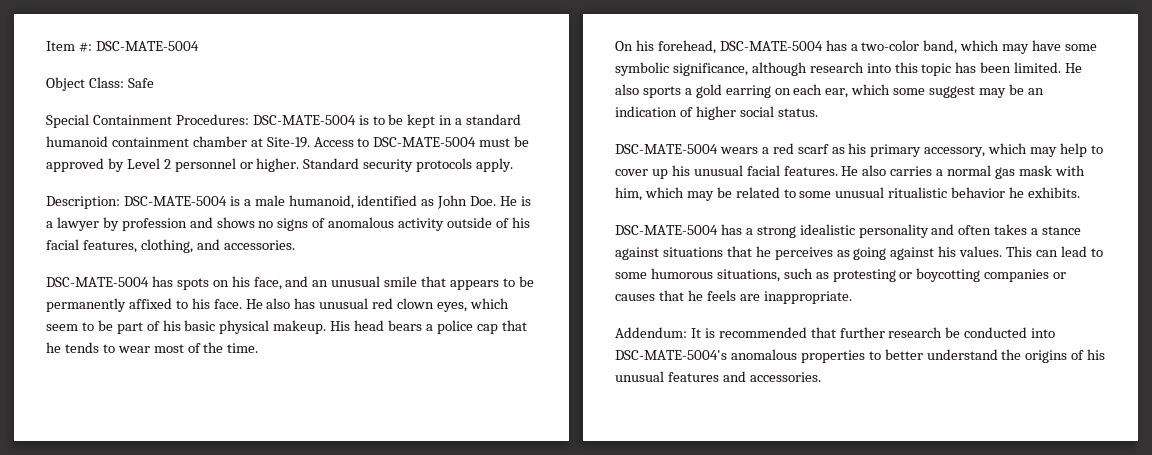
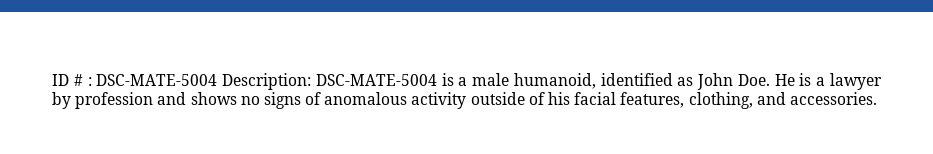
- Item #: DSC-MATE-5004
- Object Class: Safe
- Special Containment Procedures: DSC-MATE-5004 is to be kept in a standard humanoid containment chamber at Site-19. Access to DSC-MATE-5004 must be approved by Level 2 personnel or higher. Standard security protocols apply.
- Description: DSC-MATE-5004 is a male humanoid, identified as John Doe. He is a lawyer by profession and shows no signs of anomalous activity outside of his facial features, clothing, and accessories.
+ ID # : DSC-MATE-5004 Description: DSC-MATE-5004 is a male humanoid, identified as John Doe. He is a lawyer by profession and shows no signs of anomalous activity outside of his facial features, clothing, and accessories.
- DSC-MATE-5004 has spots on his face, and an unusual smile that appears to be permanently affixed to his face. He also has unusual red clown eyes, which seem to be part of his basic physical makeup. His head bears a police cap that he tends to wear most of the time.
- On his forehead, DSC-MATE-5004 has a two-color band, which may have some symbolic significance, although research into this topic has been limited. He also sports a gold earring on each ear, which some suggest may be an indication of higher social status.
- DSC-MATE-5004 wears a red scarf as his primary accessory, which may help to cover up his unusual facial features. He also carries a normal gas mask with him, which may be related to some unusual ritualistic behavior he exhibits.
- DSC-MATE-5004 has a strong idealistic personality and often takes a stance against situations that he perceives as going against his values. This can lead to some humorous situations, such as protesting or boycotting companies or causes that he feels are inappropriate.
- Addendum: It is recommended that further research be conducted into DSC-MATE-5004's anomalous properties to better understand the origins of his unusual features and accessories.

